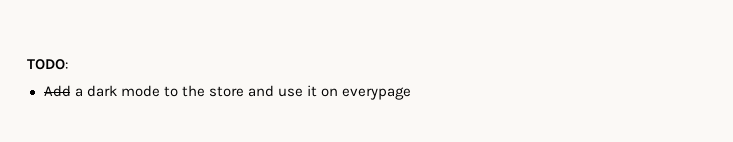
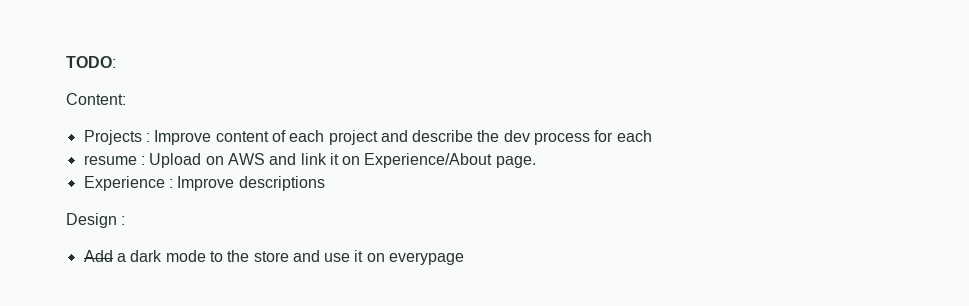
+ Content:
+ Projects : Improve content of each project and describe the dev process for each
+ resume : Upload on AWS and link it on Experience/About page.
+ Experience : Improve descriptions
+ Design :

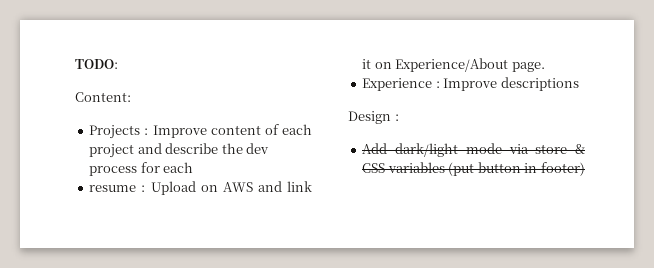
- Add a dark mode to the store and use it on everypage
+ Add dark/light mode via store & CSS variables (put button in footer)

